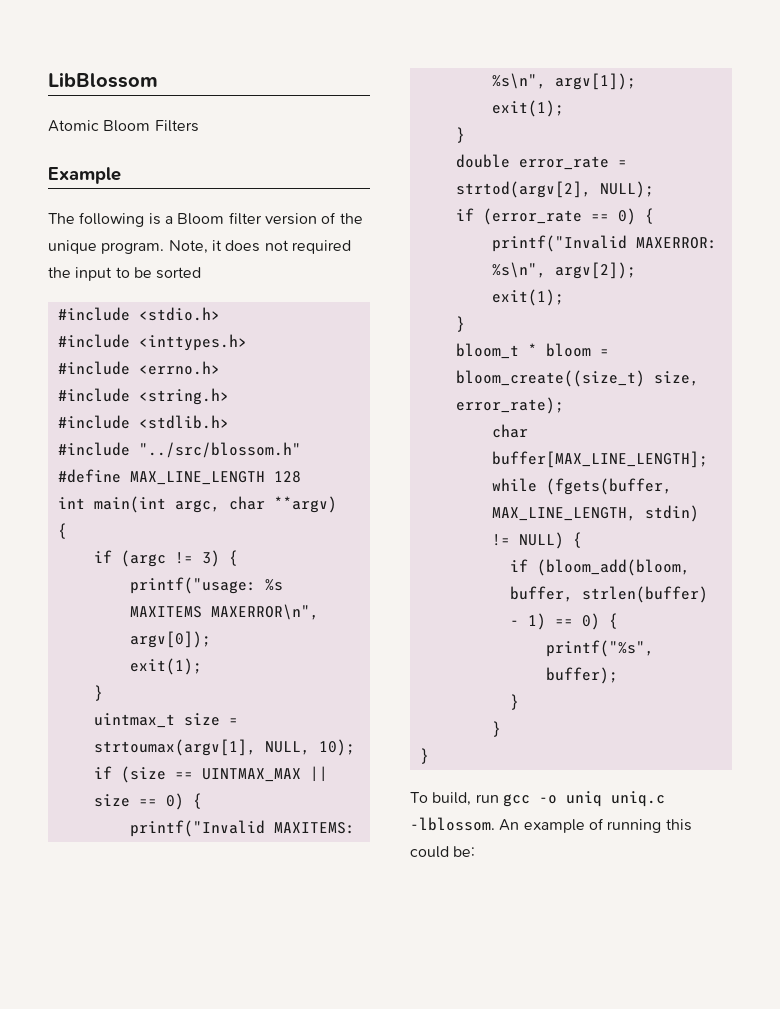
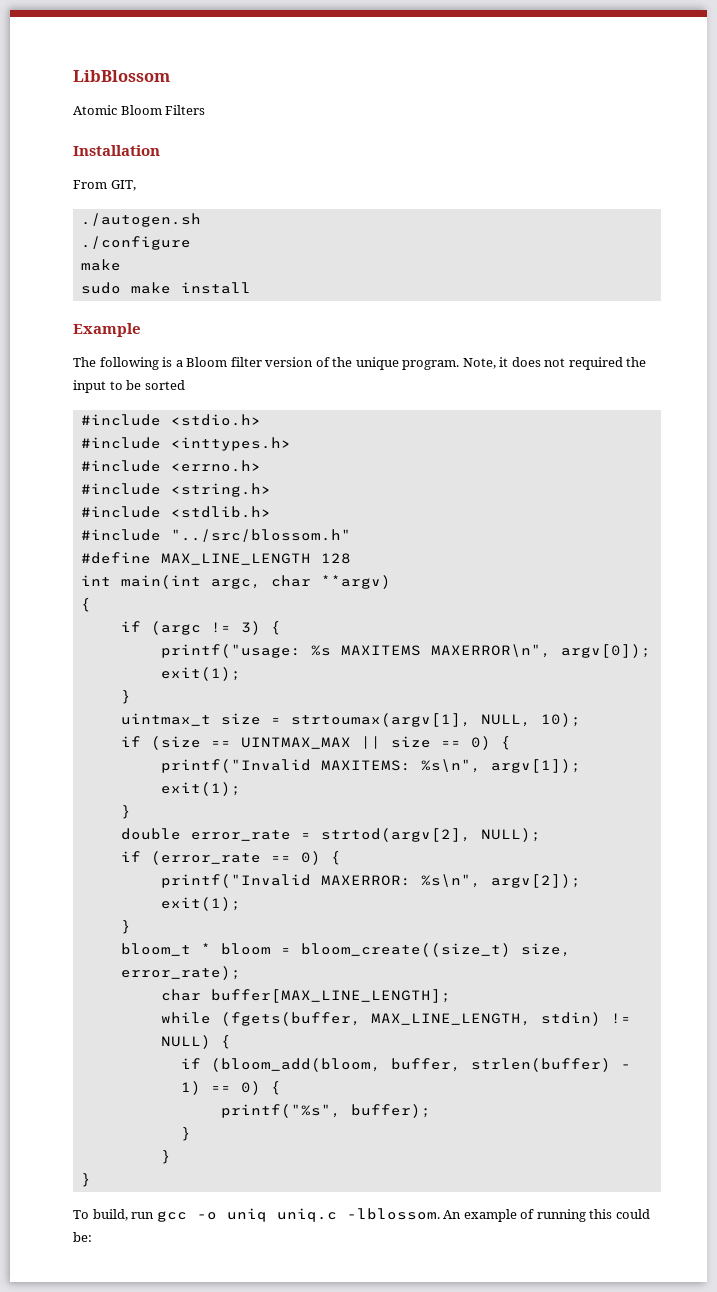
+ Installation
+ From GIT,
+ ./autogen.sh
+ ./configure
+ make
+ sudo make install

